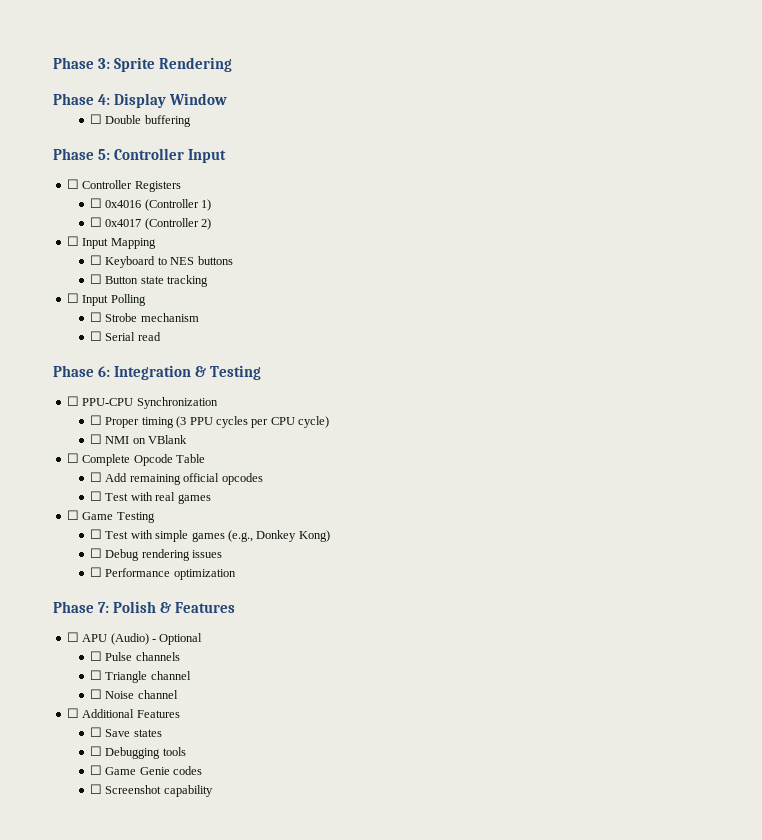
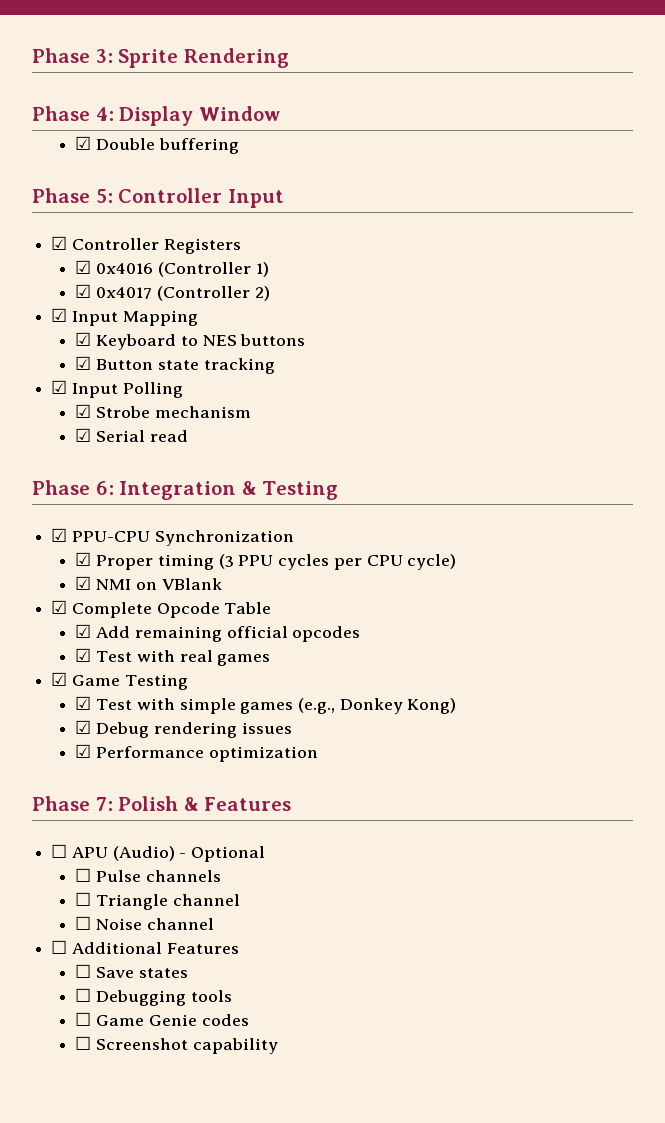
- ☐ Double buffering
+ ☑ Double buffering
- ☐ Controller Registers
+ ☑ Controller Registers
- ☐ 0x4016 (Controller 1)
+ ☑ 0x4016 (Controller 1)
- ☐ 0x4017 (Controller 2)
+ ☑ 0x4017 (Controller 2)
- ☐ Input Mapping
+ ☑ Input Mapping
- ☐ Keyboard to NES buttons
+ ☑ Keyboard to NES buttons
- ☐ Button state tracking
+ ☑ Button state tracking
- ☐ Input Polling
+ ☑ Input Polling
- ☐ Strobe mechanism
+ ☑ Strobe mechanism
- ☐ Serial read
+ ☑ Serial read
- ☐ PPU-CPU Synchronization
+ ☑ PPU-CPU Synchronization
- ☐ Proper timing (3 PPU cycles per CPU cycle)
+ ☑ Proper timing (3 PPU cycles per CPU cycle)
- ☐ NMI on VBlank
+ ☑ NMI on VBlank
- ☐ Complete Opcode Table
+ ☑ Complete Opcode Table
- ☐ Add remaining official opcodes
+ ☑ Add remaining official opcodes
- ☐ Test with real games
+ ☑ Test with real games
- ☐ Game Testing
+ ☑ Game Testing
- ☐ Test with simple games (e.g., Donkey Kong)
+ ☑ Test with simple games (e.g., Donkey Kong)
- ☐ Debug rendering issues
+ ☑ Debug rendering issues
- ☐ Performance optimization
+ ☑ Performance optimization

